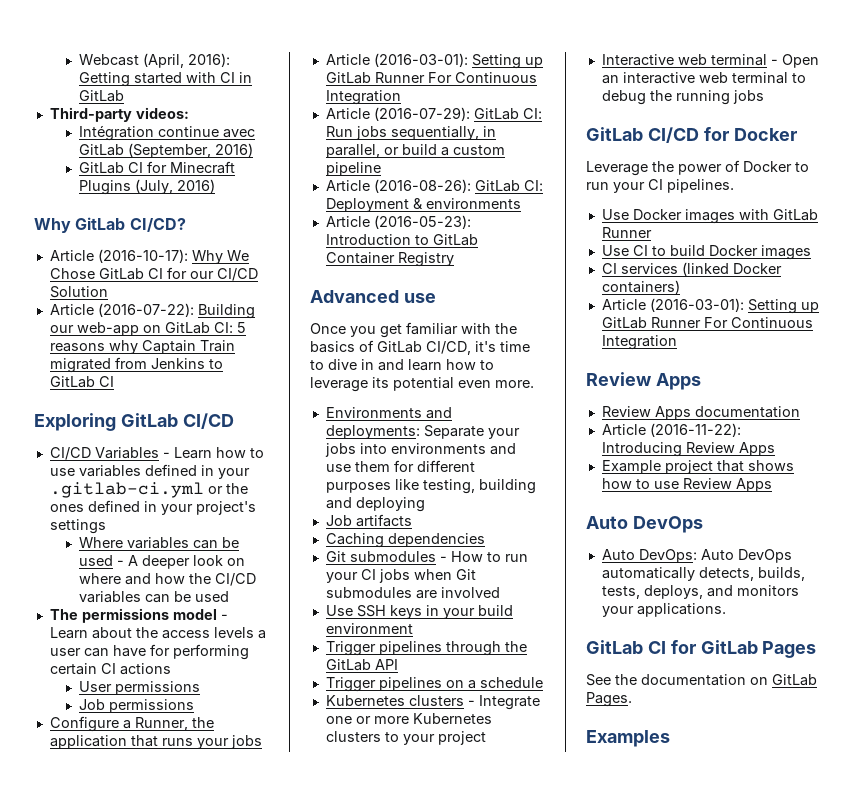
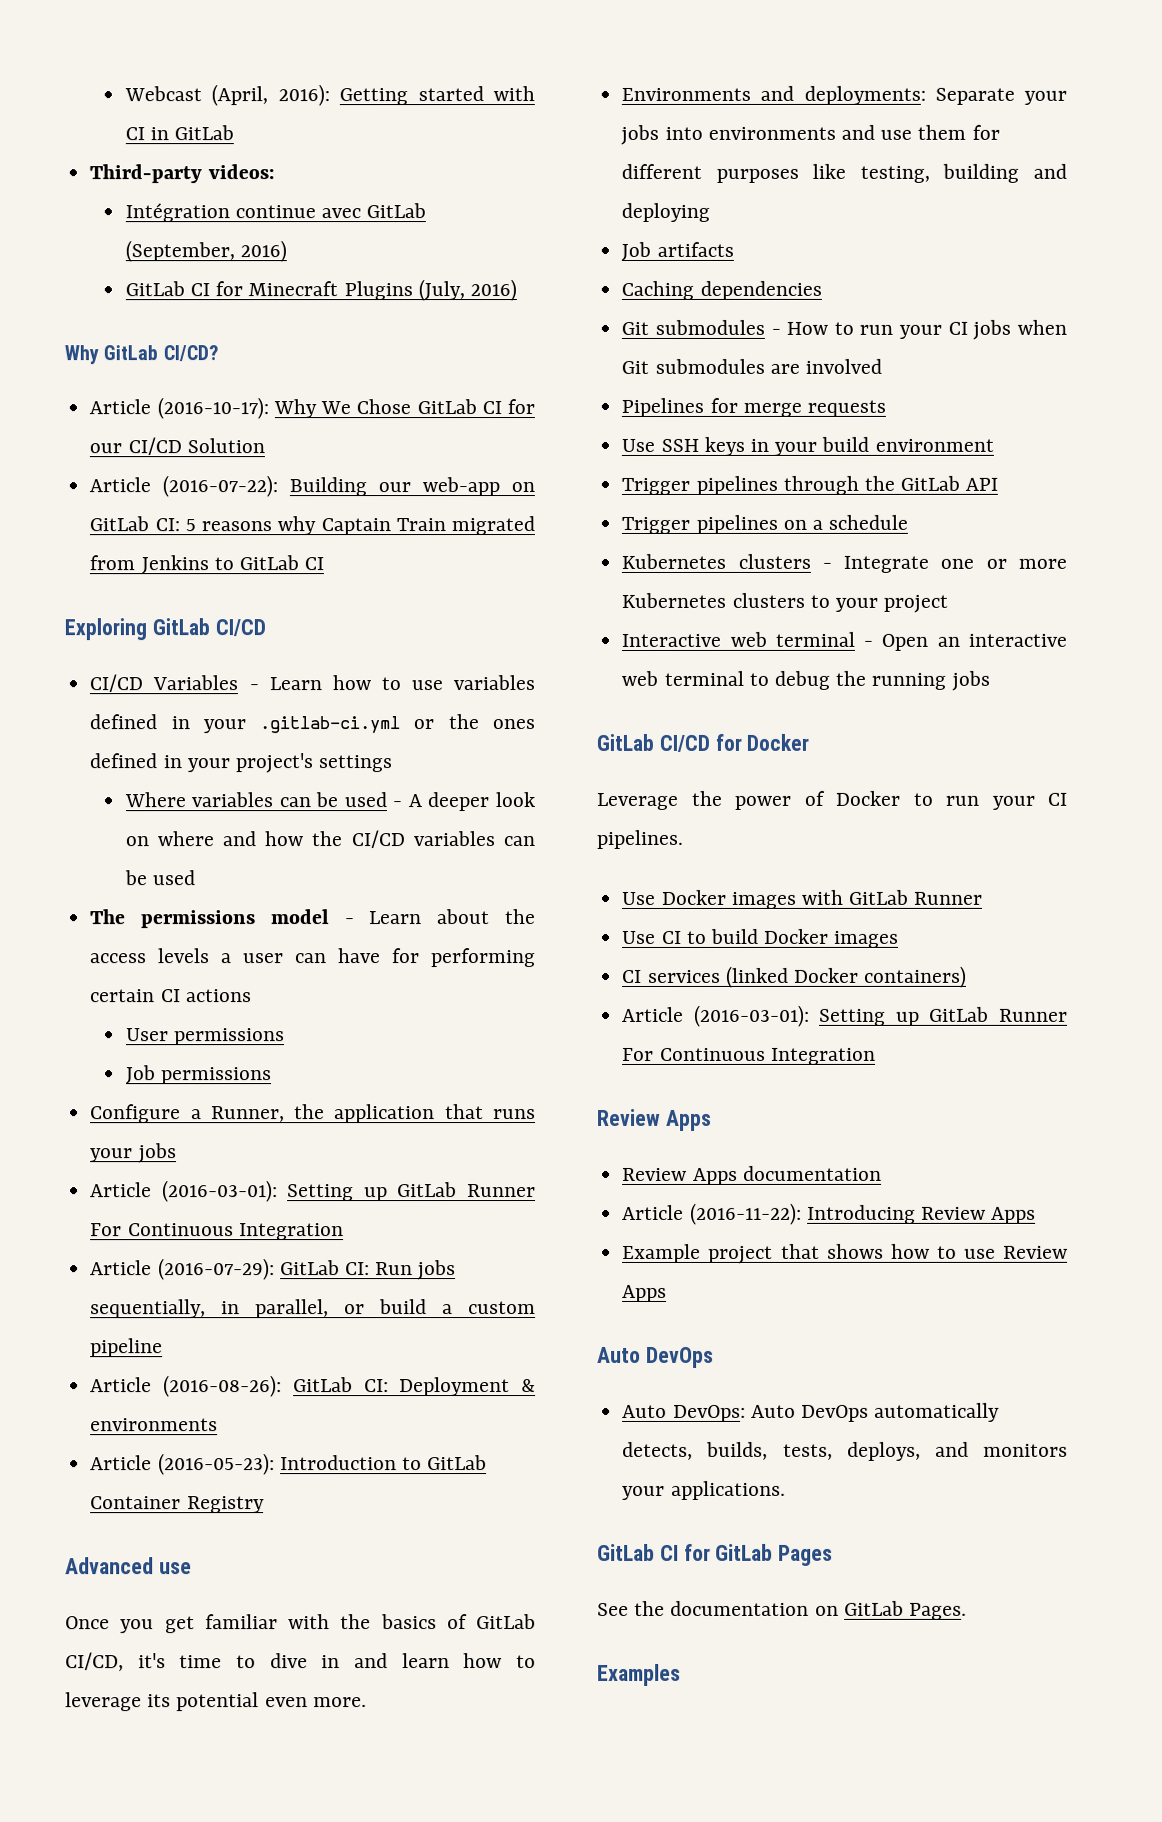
+ Pipelines for merge requests

